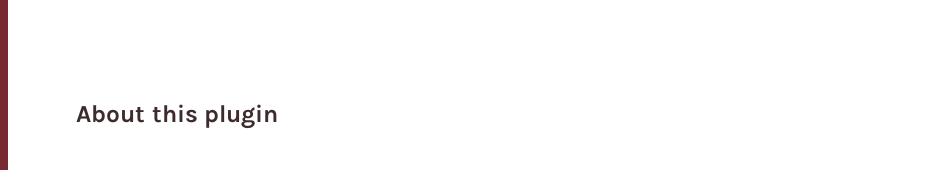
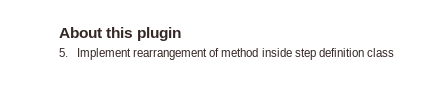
+ 5. Implement rearrangement of method inside step definition class

